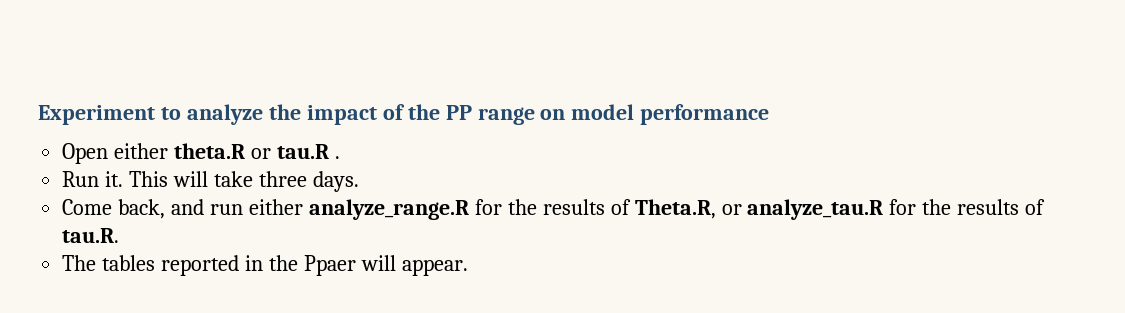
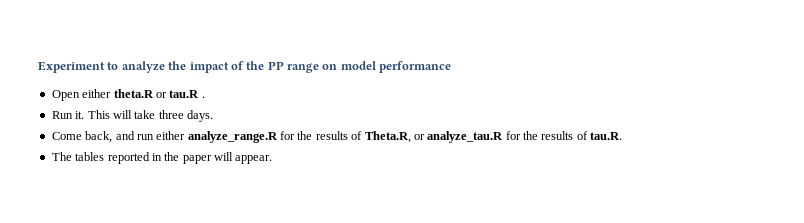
- The tables reported in the Ppaer will appear.
+ The tables reported in the paper will appear.

